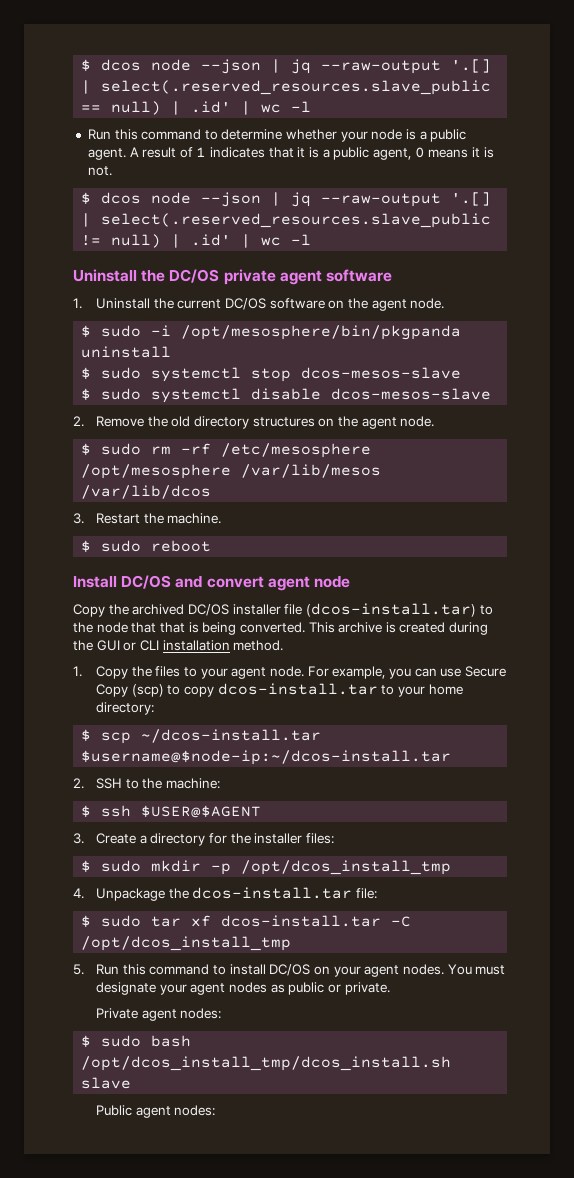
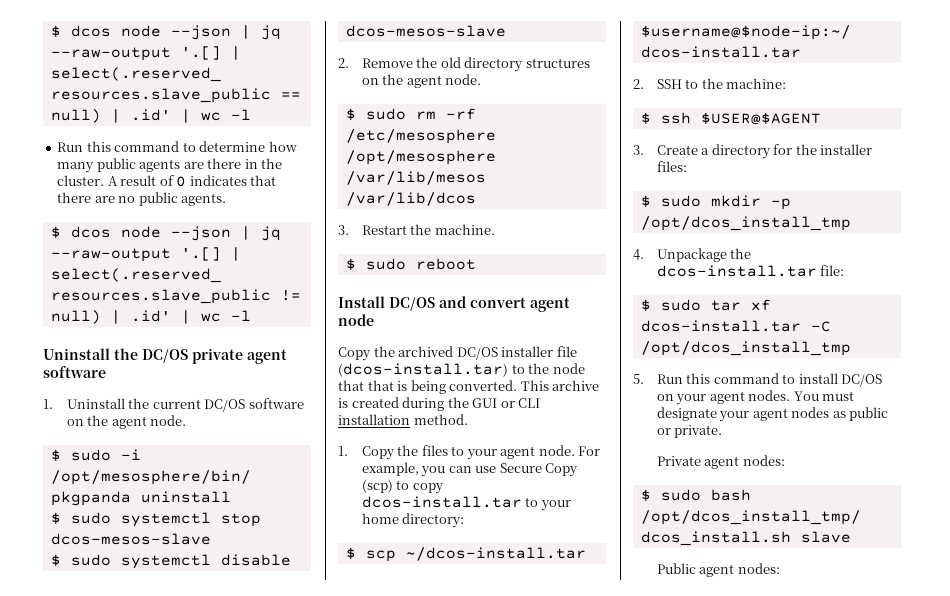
- Run this command to determine whether your node is a public agent.
+ Run this command to determine how many public agents are there in the cluster.
- A result of 1 indicates that it is a public agent, 0 means it is not.
+ A result of 0 indicates that there are no public agents.

